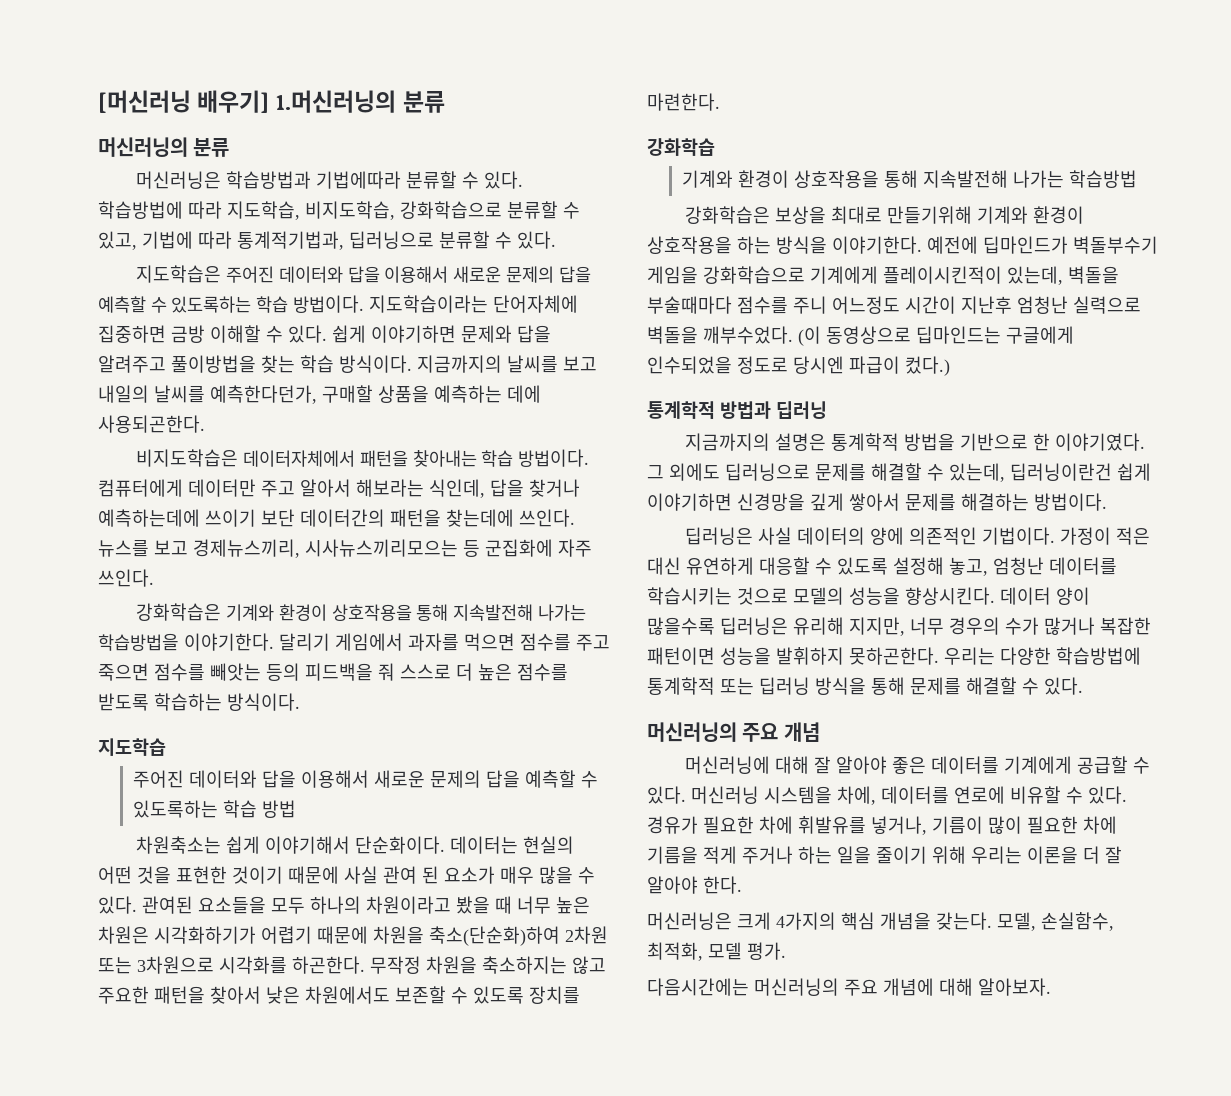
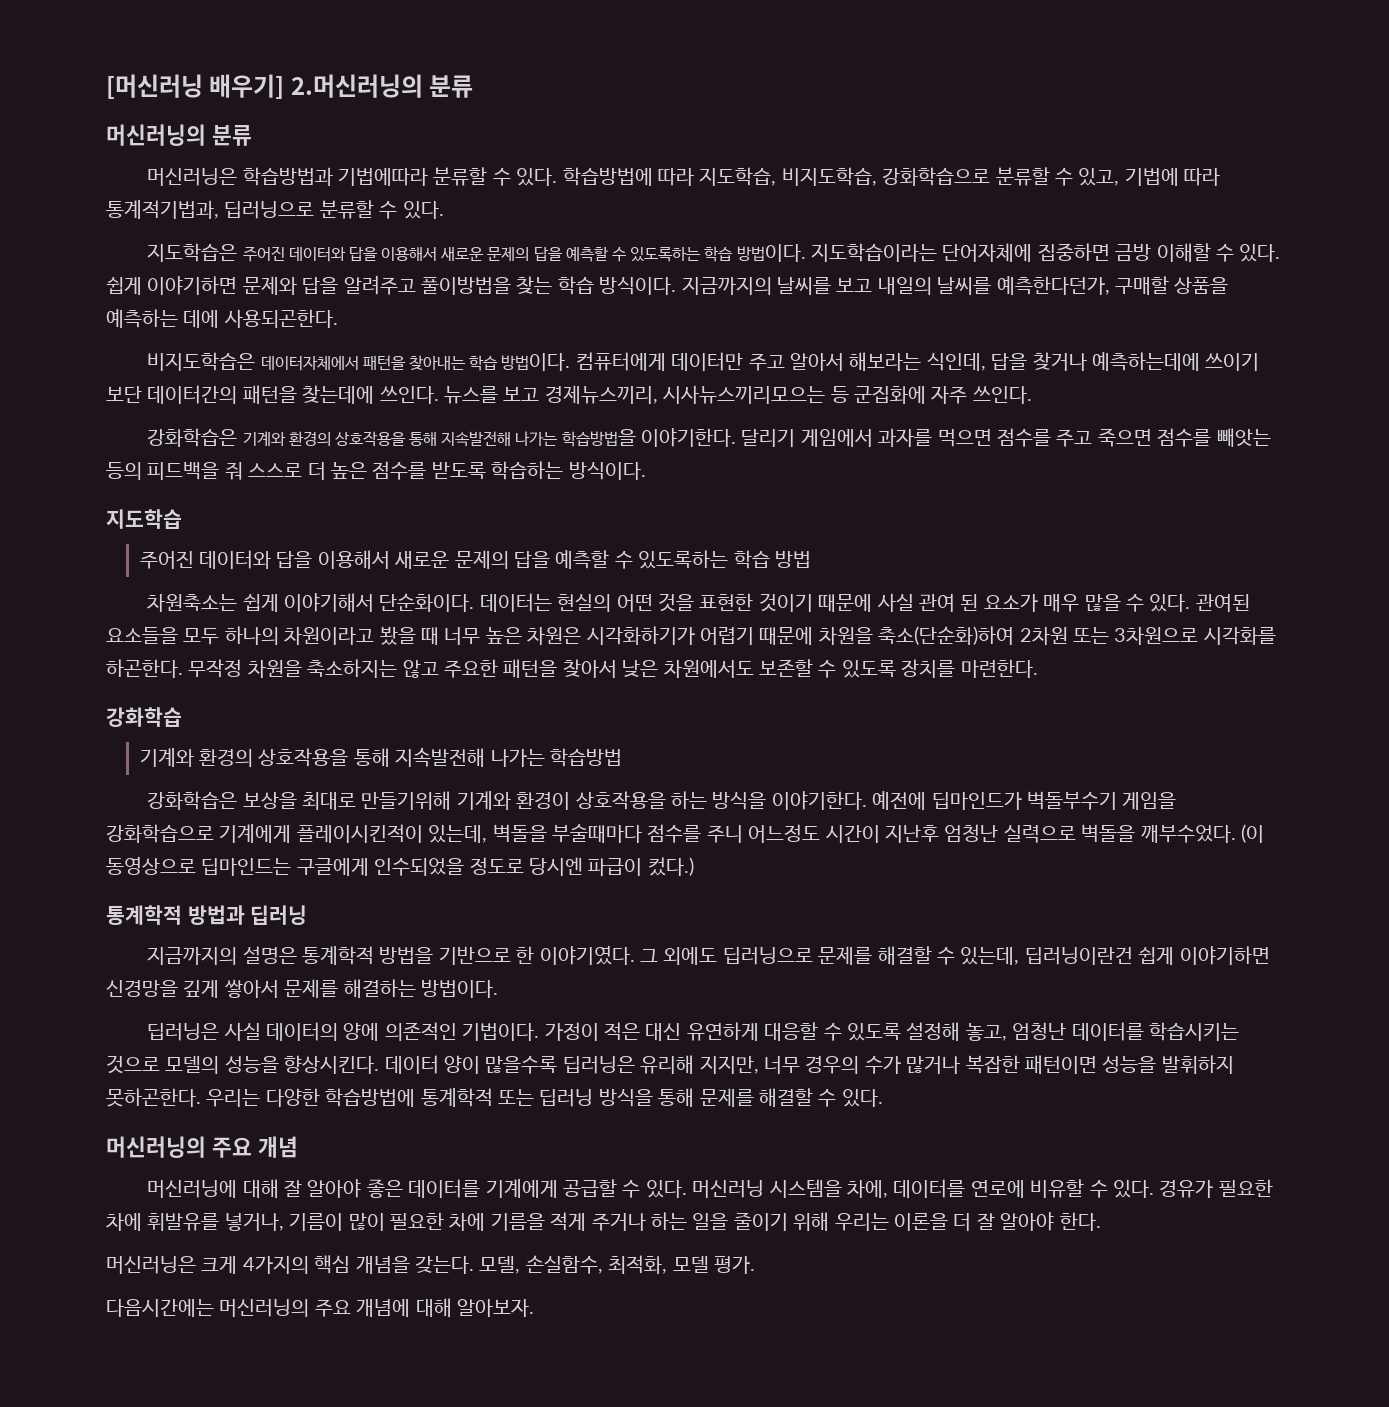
- [머신러닝 배우기] 1.머신러닝의 분류
+ [머신러닝 배우기] 2.머신러닝의 분류
- 강화학습은 기계와 환경이 상호작용을 통해 지속발전해 나가는 학습방법을 이야기한다.
+ 강화학습은 기계와 환경의 상호작용을 통해 지속발전해 나가는 학습방법을 이야기한다.
- 기계와 환경이 상호작용을 통해 지속발전해 나가는 학습방법
+ 기계와 환경의 상호작용을 통해 지속발전해 나가는 학습방법

